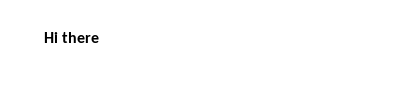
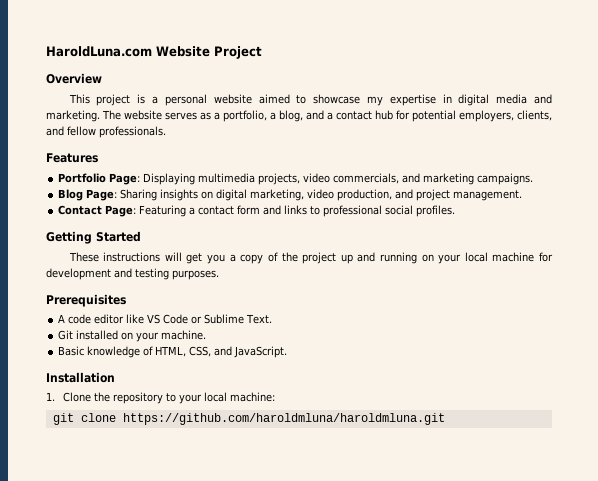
- Hi there
+ HaroldLuna.com Website Project
+ Overview
+ This project is a personal website aimed to showcase my expertise in digital media and marketing. The website serves as a portfolio, a blog, and a contact hub for potential employers, clients, and fellow professionals.
+ Features
+ Portfolio Page: Displaying multimedia projects, video commercials, and marketing campaigns.
+ Blog Page: Sharing insights on digital marketing, video production, and project management.
+ Contact Page: Featuring a contact form and links to professional social profiles.
+ Getting Started
+ These instructions will get you a copy of the project up and running on your local machine for development and testing purposes.
+ Prerequisites
+ A code editor like VS Code or Sublime Text.
+ Git installed on your machine.
+ Basic knowledge of HTML, CSS, and JavaScript.
+ Installation
+ 1. Clone the repository to your local machine:
+ git clone https://github.com/haroldmluna/haroldmluna.git

